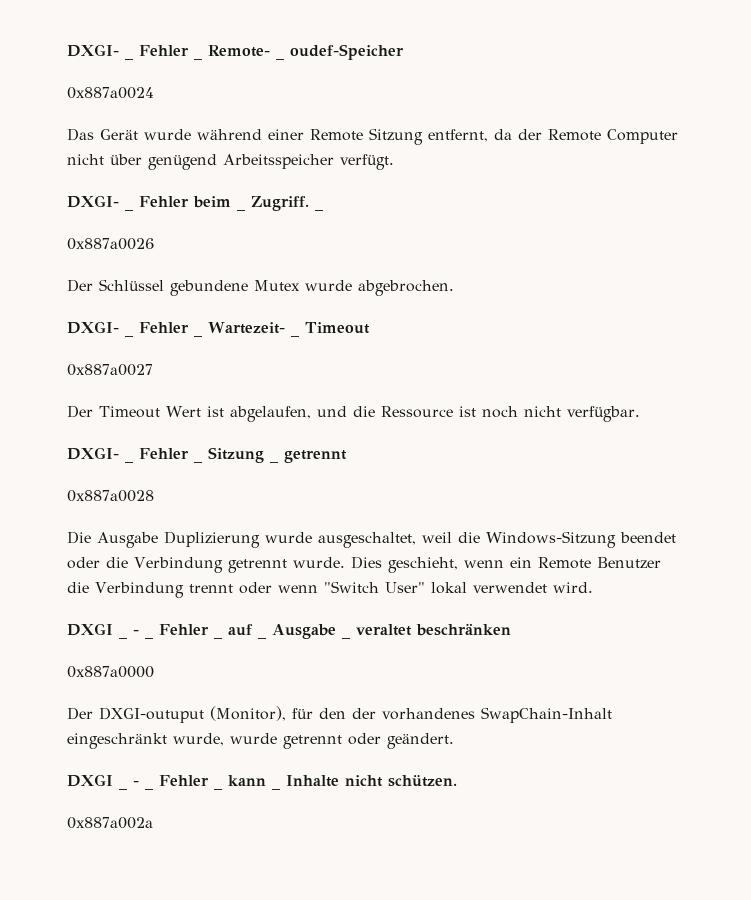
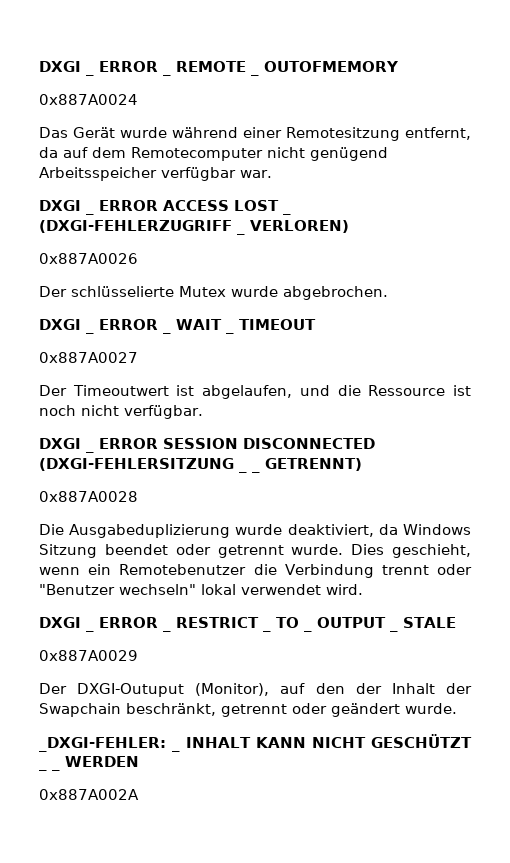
- DXGI- _ Fehler _ Remote- _ oudef-Speicher
- 0x887a0024
+ DXGI _ ERROR _ REMOTE _ OUTOFMEMORY
+ 0x887A0024
- Das Gerät wurde während einer Remote Sitzung entfernt, da der Remote Computer nicht über genügend Arbeitsspeicher verfügt.
- DXGI- _ Fehler beim _ Zugriff. _
- 0x887a0026
- Der Schlüssel gebundene Mutex wurde abgebrochen.
+ Das Gerät wurde während einer Remotesitzung entfernt, da auf dem Remotecomputer nicht genügend Arbeitsspeicher verfügbar war.
+ DXGI _ ERROR ACCESS LOST _ (DXGI-FEHLERZUGRIFF _ VERLOREN)
+ 0x887A0026
+ Der schlüsselierte Mutex wurde abgebrochen.
- DXGI- _ Fehler _ Wartezeit- _ Timeout
- 0x887a0027
- Der Timeout Wert ist abgelaufen, und die Ressource ist noch nicht verfügbar.
+ DXGI _ ERROR _ WAIT _ TIMEOUT
+ 0x887A0027
+ Der Timeoutwert ist abgelaufen, und die Ressource ist noch nicht verfügbar.
- DXGI- _ Fehler _ Sitzung _ getrennt
- 0x887a0028
- Die Ausgabe Duplizierung wurde ausgeschaltet, weil die Windows-Sitzung beendet oder die Verbindung getrennt wurde.
+ DXGI _ ERROR SESSION DISCONNECTED (DXGI-FEHLERSITZUNG _ _ GETRENNT)
+ 0x887A0028
+ Die Ausgabeduplizierung wurde deaktiviert, da Windows Sitzung beendet oder getrennt wurde.
- Dies geschieht, wenn ein Remote Benutzer die Verbindung trennt oder wenn "Switch User" lokal verwendet wird.
+ Dies geschieht, wenn ein Remotebenutzer die Verbindung trennt oder "Benutzer wechseln" lokal verwendet wird.
- DXGI _ - _ Fehler _ auf _ Ausgabe _ veraltet beschränken
- 0x887a0000
- Der DXGI-outuput (Monitor), für den der vorhandenes SwapChain-Inhalt eingeschränkt wurde, wurde getrennt oder geändert.
- DXGI _ - _ Fehler _ kann _ Inhalte nicht schützen.
- 0x887a002a
+ DXGI _ ERROR _ RESTRICT _ TO _ OUTPUT _ STALE
+ 0x887A0029
+ Der DXGI-Outuput (Monitor), auf den der Inhalt der Swapchain beschränkt, getrennt oder geändert wurde.
+ _DXGI-FEHLER: _ INHALT KANN NICHT GESCHÜTZT _ _ WERDEN
+ 0x887A002A

